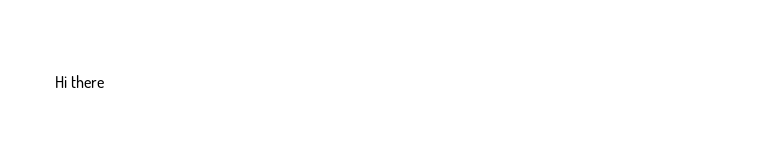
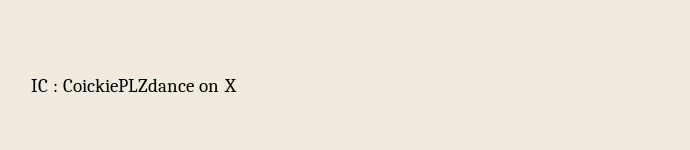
- Hi there
+ IC : CoickiePLZdance on X

